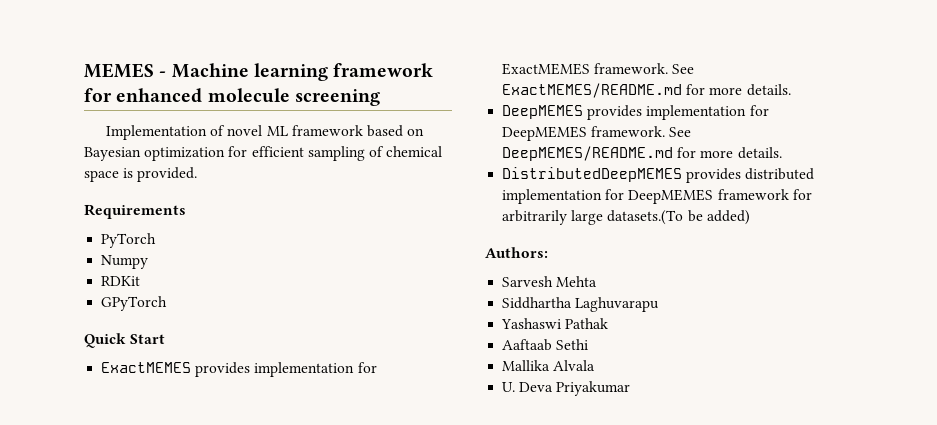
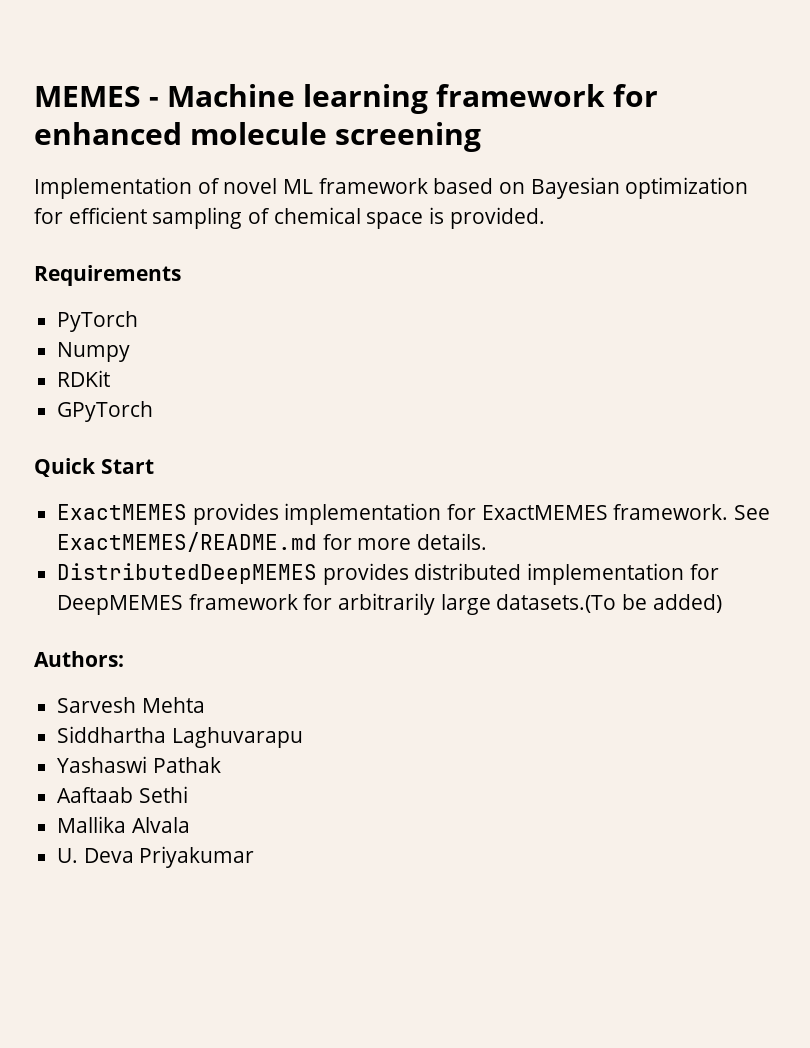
- DeepMEMES provides implementation for DeepMEMES framework. See DeepMEMES/README.md for more details.

